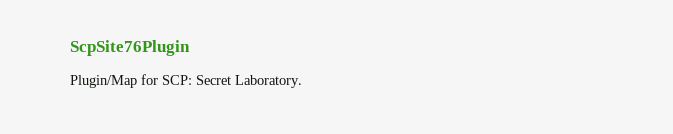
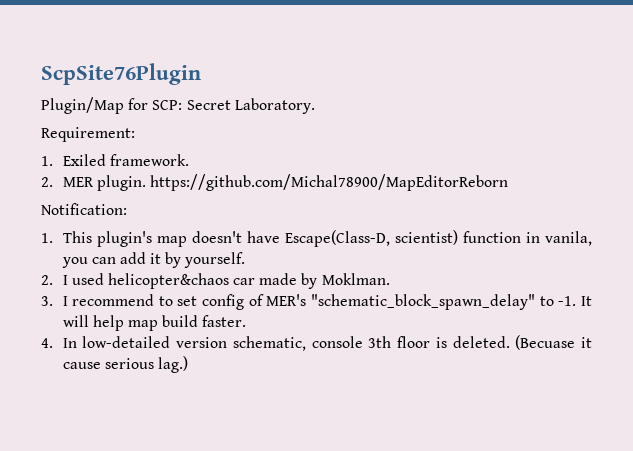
+ Requirement:
+ 1. Exiled framework.
+ 2. MER plugin. https://github.com/Michal78900/MapEditorReborn
+ Notification:
+ 1. This plugin's map doesn't have Escape(Class-D, scientist) function in vanila, you can add it by yourself.
+ 2. I used helicopter&chaos car made by Moklman.
+ 3. I recommend to set config of MER's "schematic_block_spawn_delay" to -1. It will help map build faster.
+ 4. In low-detailed version schematic, console 3th floor is deleted. (Becuase it cause serious lag.)

